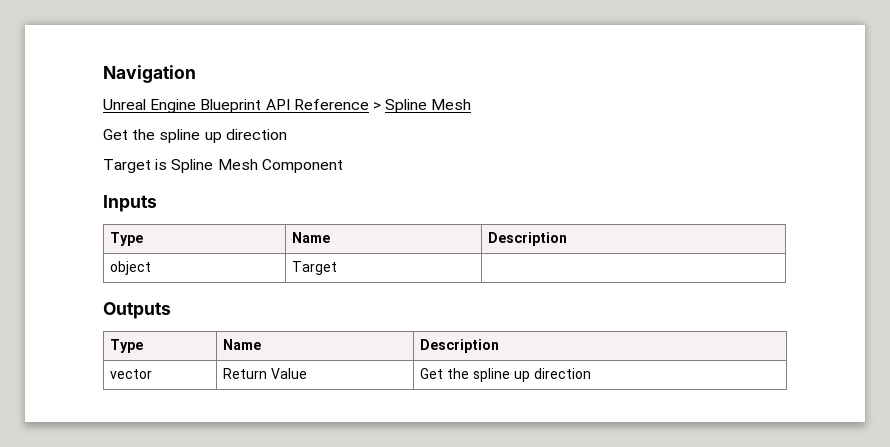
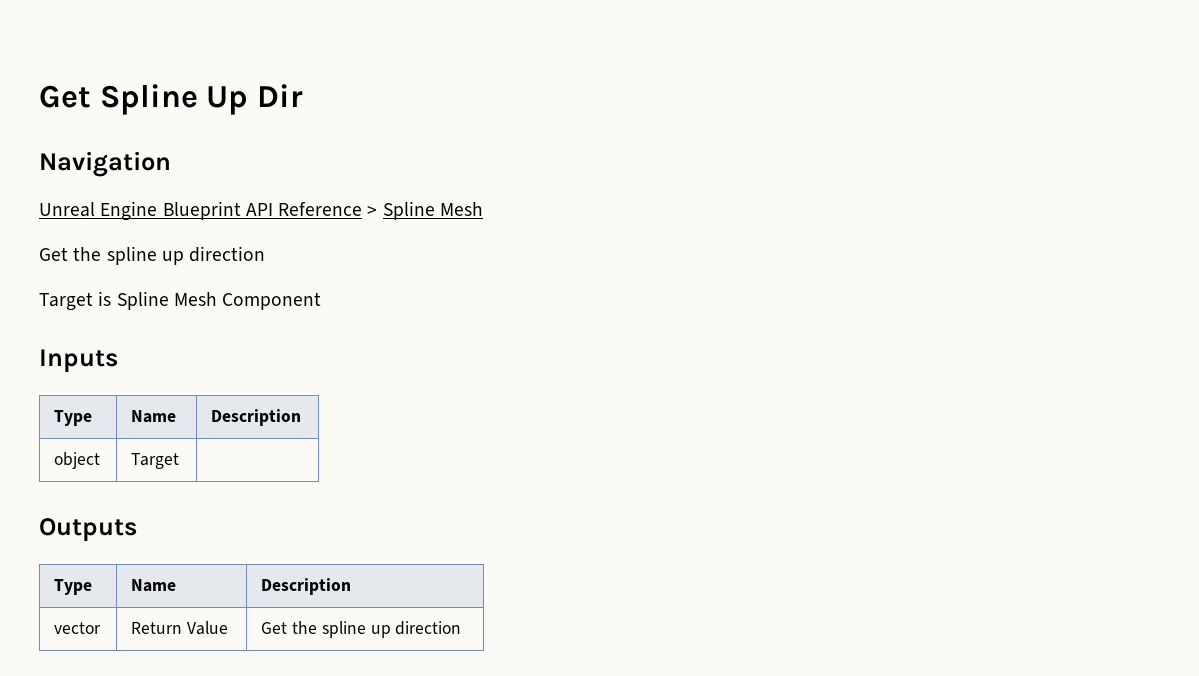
+ Get Spline Up Dir

